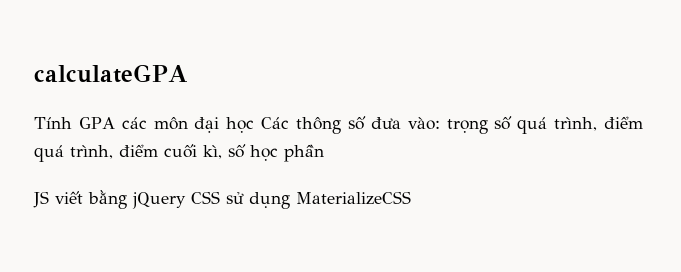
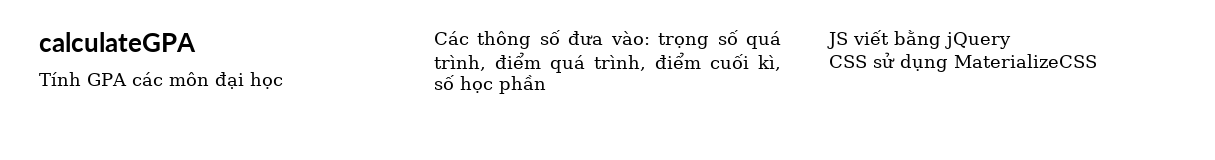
- Tính GPA các môn đại học Các thông số đưa vào: trọng số quá trình, điểm quá trình, điểm cuối kì, số học phần
+ Tính GPA các môn đại học
+ Các thông số đưa vào: trọng số quá trình, điểm quá trình, điểm cuối kì, số học phần
- JS viết bằng jQuery CSS sử dụng MaterializeCSS
+ JS viết bằng jQuery
+ CSS sử dụng MaterializeCSS

